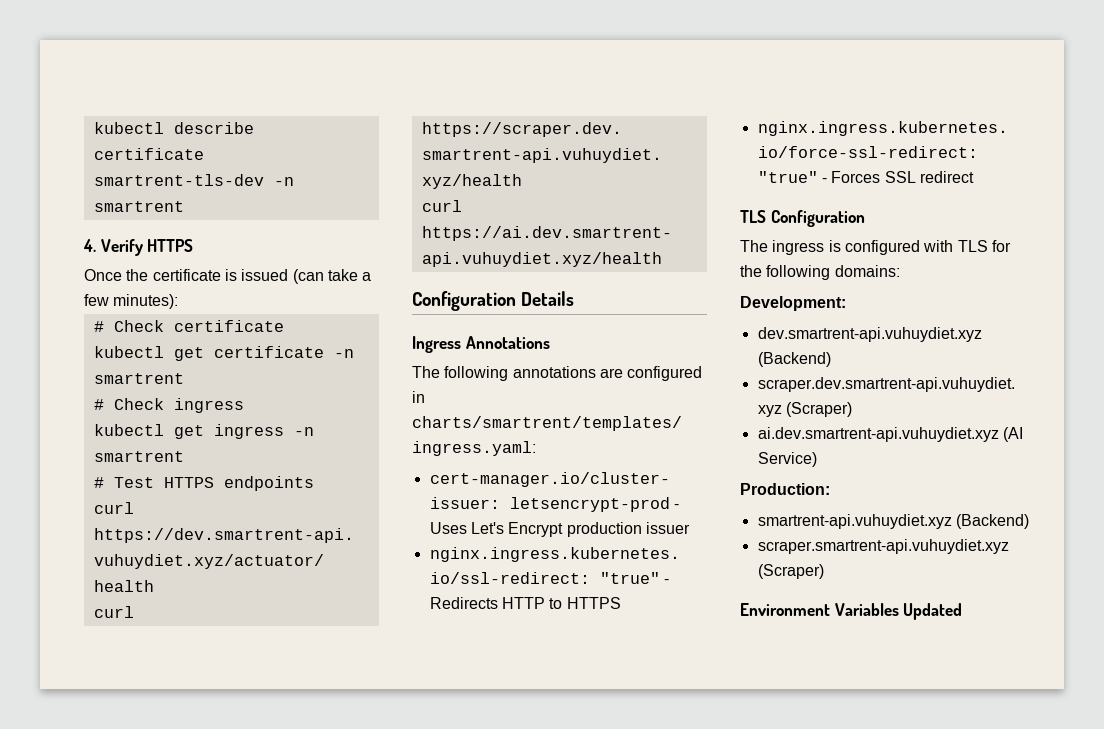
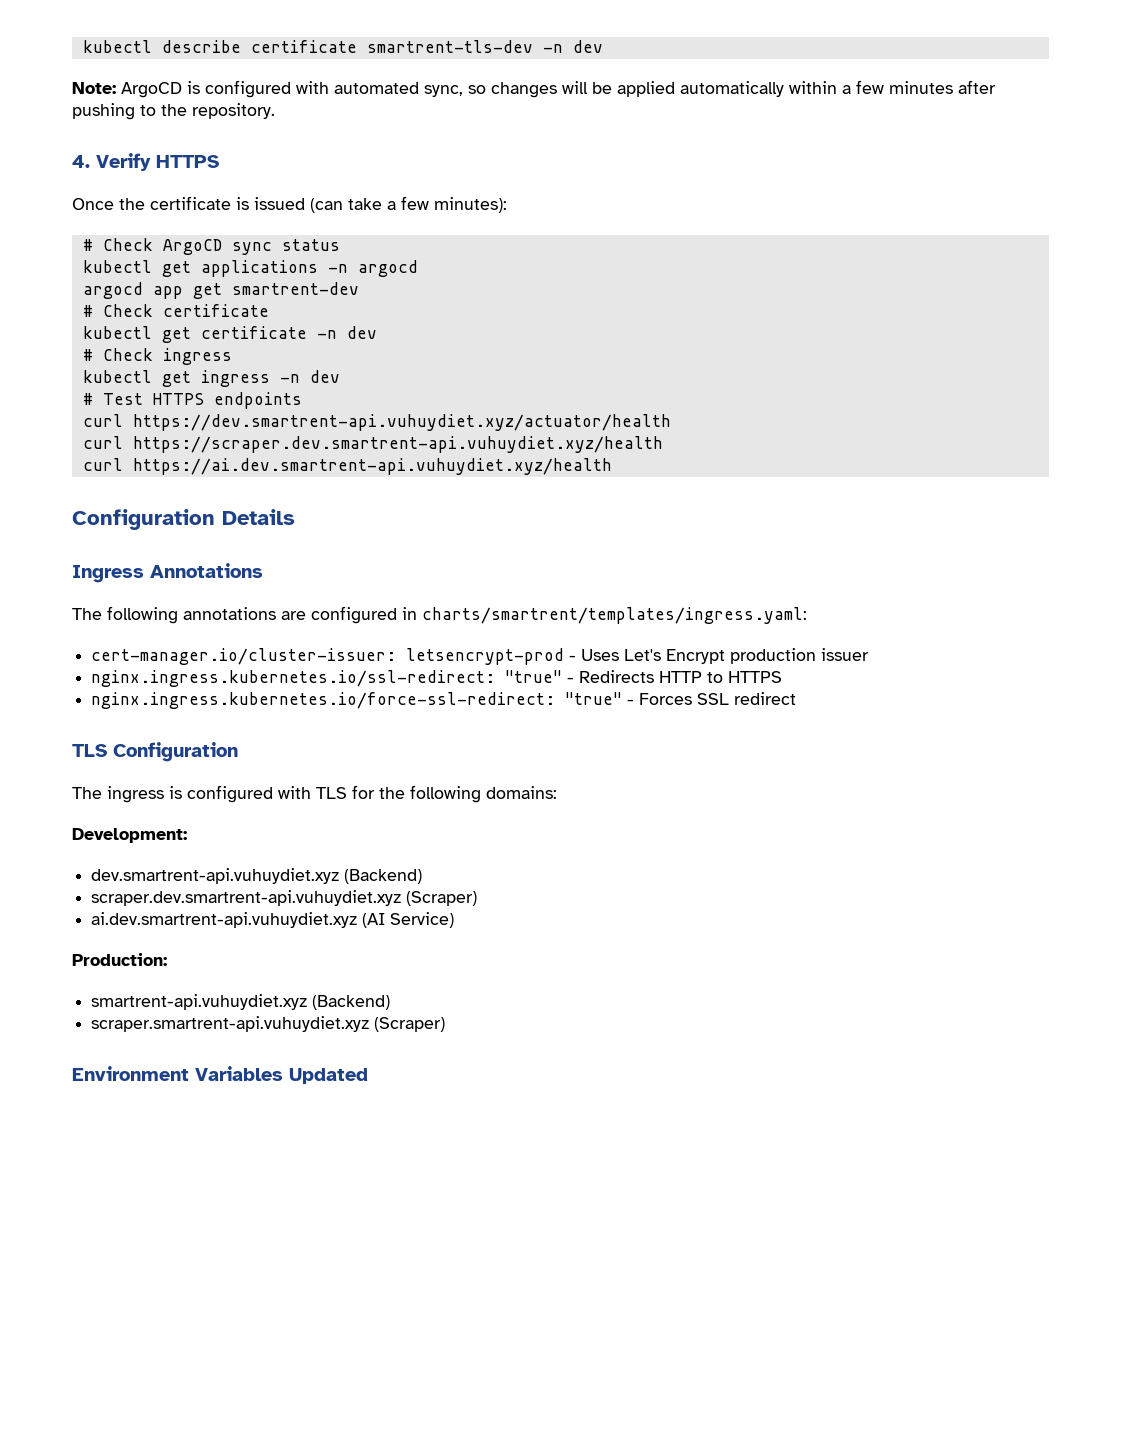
- kubectl describe certificate smartrent-tls-dev -n smartrent
+ kubectl describe certificate smartrent-tls-dev -n dev
+ Note: ArgoCD is configured with automated sync, so changes will be applied automatically within a few minutes after pushing to the repository.
+ # Check ArgoCD sync status
+ kubectl get applications -n argocd
+ argocd app get smartrent-dev
- kubectl get certificate -n smartrent
+ kubectl get certificate -n dev
- kubectl get ingress -n smartrent
+ kubectl get ingress -n dev

